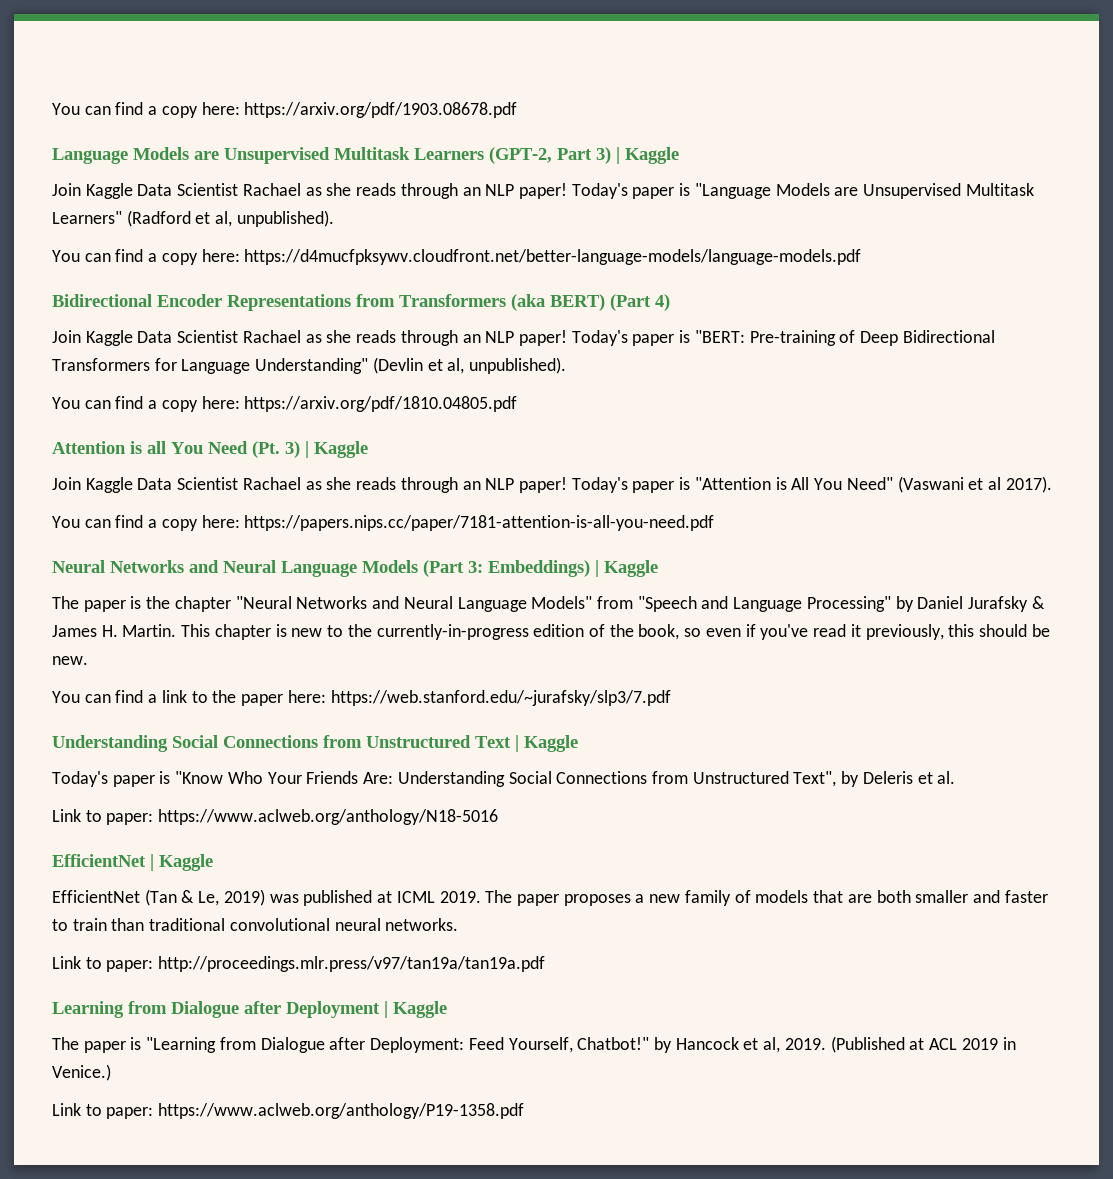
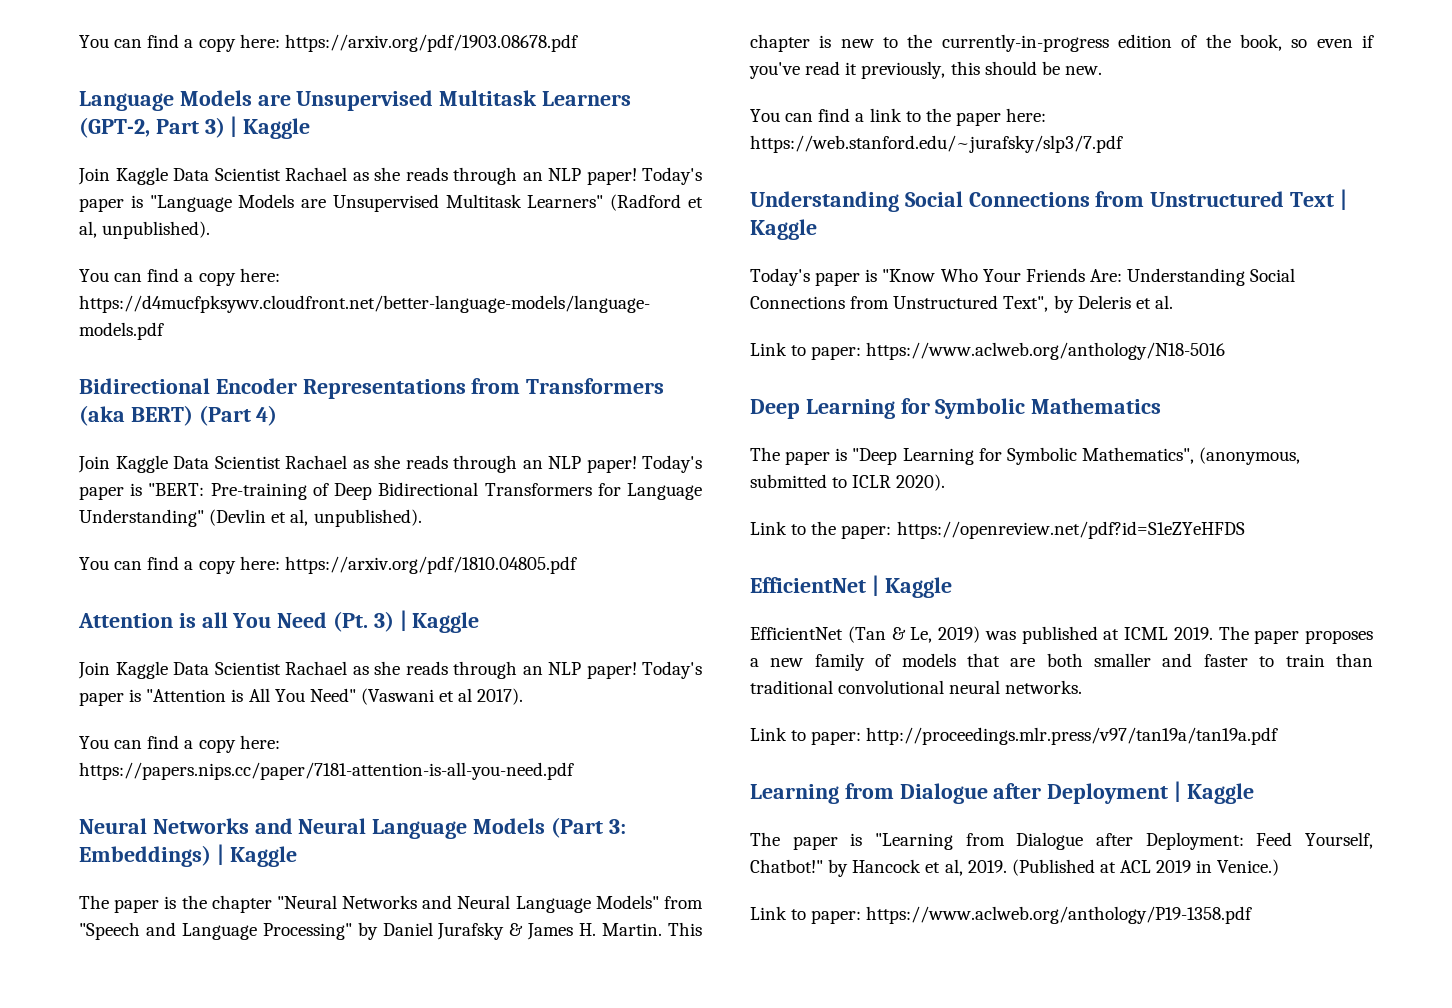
+ Deep Learning for Symbolic Mathematics
+ The paper is "Deep Learning for Symbolic Mathematics", (anonymous, submitted to ICLR 2020).
+ Link to the paper: https://openreview.net/pdf?id=S1eZYeHFDS

